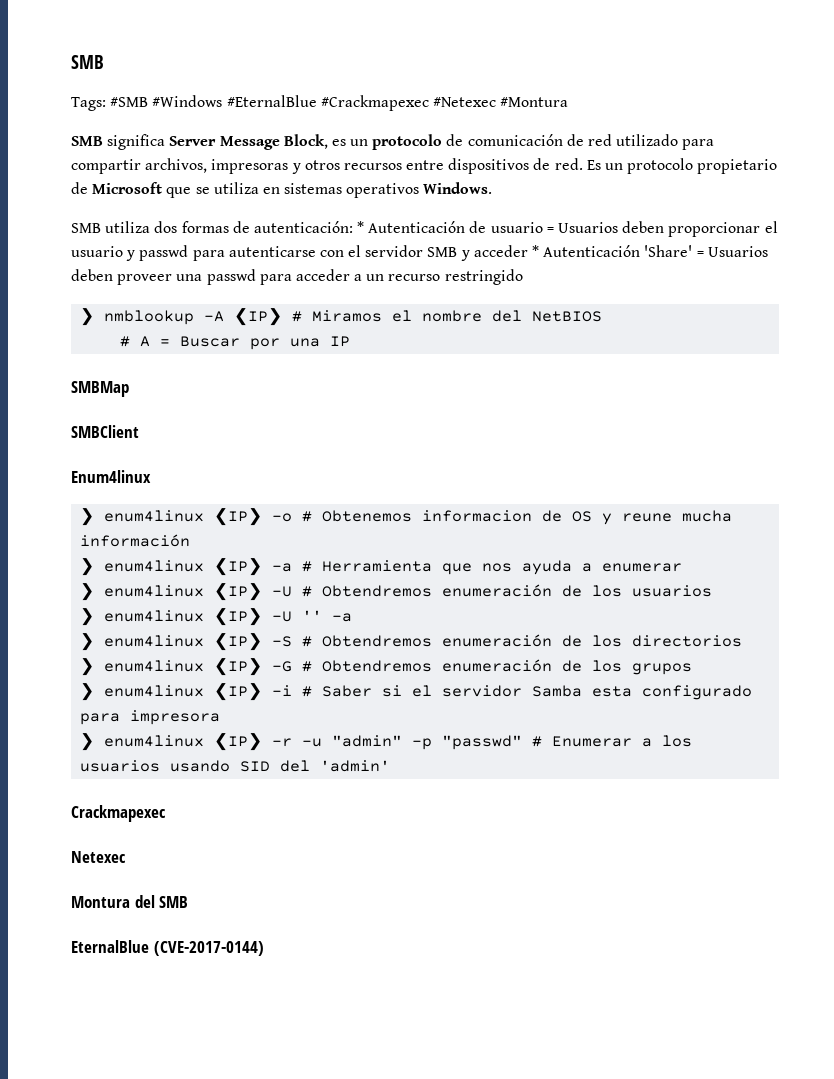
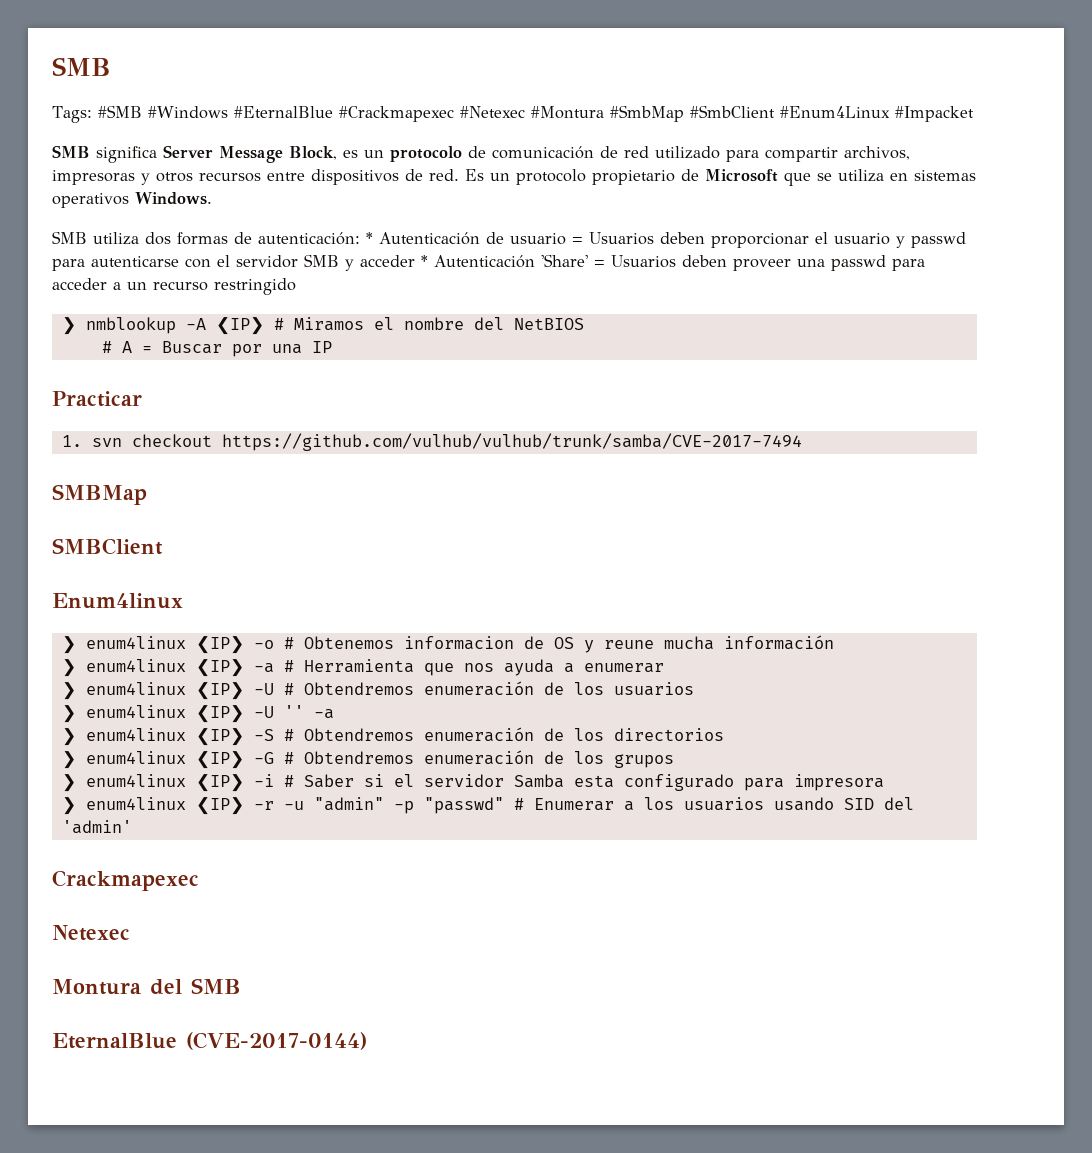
- Tags: #SMB #Windows #EternalBlue #Crackmapexec #Netexec #Montura
+ Tags: #SMB #Windows #EternalBlue #Crackmapexec #Netexec #Montura #SmbMap #SmbClient #Enum4Linux #Impacket
+ Practicar
+ 1. svn checkout https://github.com/vulhub/vulhub/trunk/samba/CVE-2017-7494

